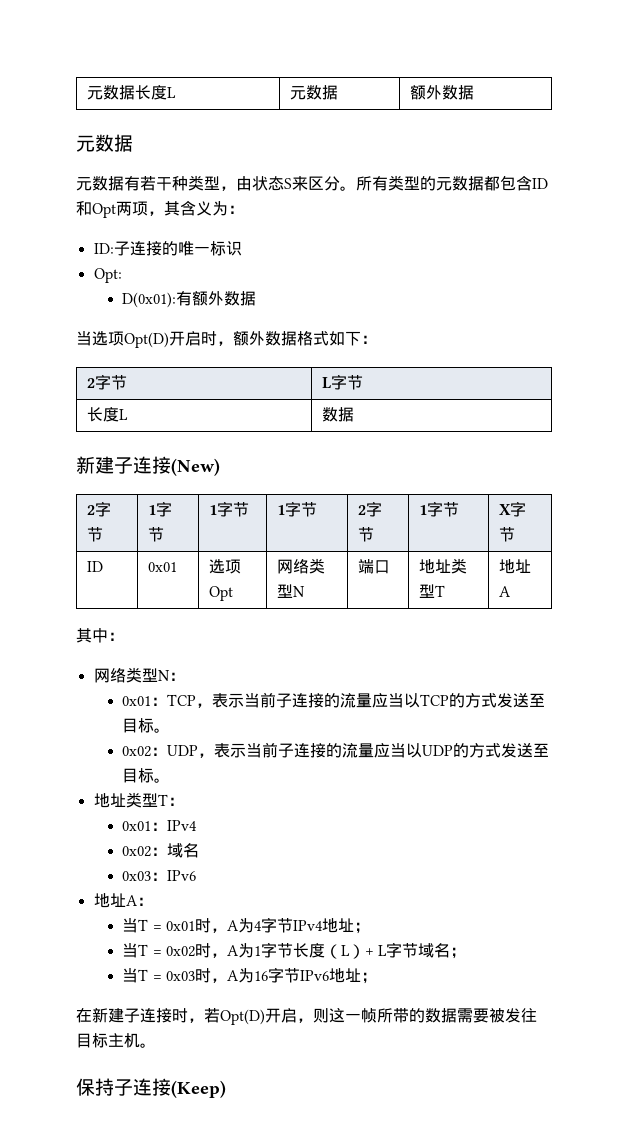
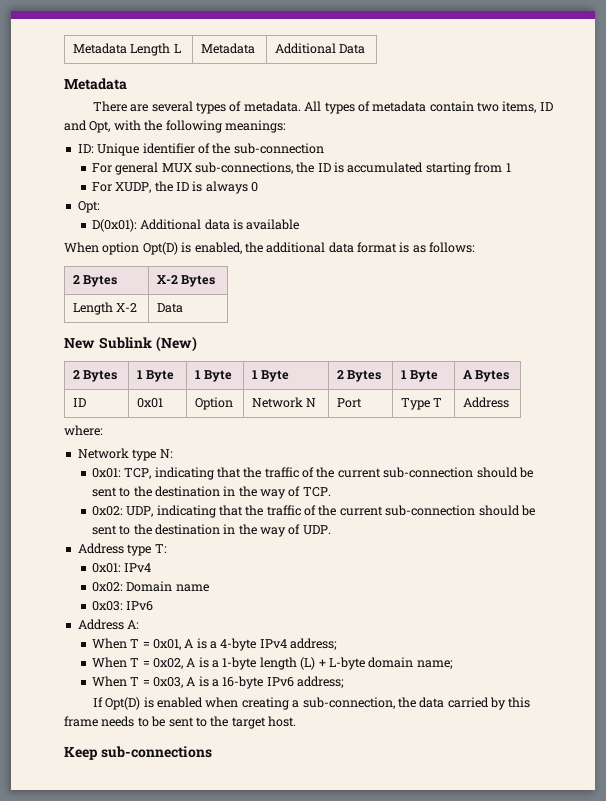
- 元数据长度L | 元数据 | 额外数据
- 元数据
- 元数据有若干种类型，由状态S来区分。所有类型的元数据都包含ID和Opt两项，其含义为：
- ID:子连接的唯一标识
+ Metadata Length L | Metadata | Additional Data
+ Metadata
+ There are several types of metadata. All types of metadata contain two items, ID and Opt, with the following meanings:
+ ID: Unique identifier of the sub-connection
+ For general MUX sub-connections, the ID is accumulated starting from 1
+ For XUDP, the ID is always 0
  Opt:
- D(0x01):有额外数据
- 当选项Opt(D)开启时，额外数据格式如下：
- 2字节 | L字节
- 长度L | 数据
- 新建子连接(New)
+ D(0x01): Additional data is available
+ When option Opt(D) is enabled, the additional data format is as follows:
+ 2 Bytes | X-2 Bytes
+ Length X-2 | Data
+ New Sublink (New)
- 2字节 | 1字节 | 1字节 | 1字节 | 2字节 | 1字节 | X字节
+ 2 Bytes | 1 Byte | 1 Byte | 1 Byte | 2 Bytes | 1 Byte | A Bytes
- ID | 0x01 | 选项Opt | 网络类型N | 端口 | 地址类型T | 地址A
- 其中：
- 网络类型N：
- 0x01：TCP，表示当前子连接的流量应当以TCP的方式发送至目标。
- 0x02：UDP，表示当前子连接的流量应当以UDP的方式发送至目标。
- 地址类型T：
- 0x01：IPv4
- 0x02：域名
- 0x03：IPv6
- 地址A：
- 当T = 0x01时，A为4字节IPv4地址；
- 当T = 0x02时，A为1字节长度（L）+ L字节域名；
- 当T = 0x03时，A为16字节IPv6地址；
- 在新建子连接时，若Opt(D)开启，则这一帧所带的数据需要被发往目标主机。
- 保持子连接(Keep)
+ ID | 0x01 | Option | Network N | Port | Type T | Address
+ where:
+ Network type N:
+ 0x01: TCP, indicating that the traffic of the current sub-connection should be sent to the destination in the way of TCP.
+ 0x02: UDP, indicating that the traffic of the current sub-connection should be sent to the destination in the way of UDP.
+ Address type T:
+ 0x01: IPv4
+ 0x02: Domain name
+ 0x03: IPv6
+ Address A:
+ When T = 0x01, A is a 4-byte IPv4 address;
+ When T = 0x02, A is a 1-byte length (L) + L-byte domain name;
+ When T = 0x03, A is a 16-byte IPv6 address;
+ If Opt(D) is enabled when creating a sub-connection, the data carried by this frame needs to be sent to the target host.
+ Keep sub-connections

